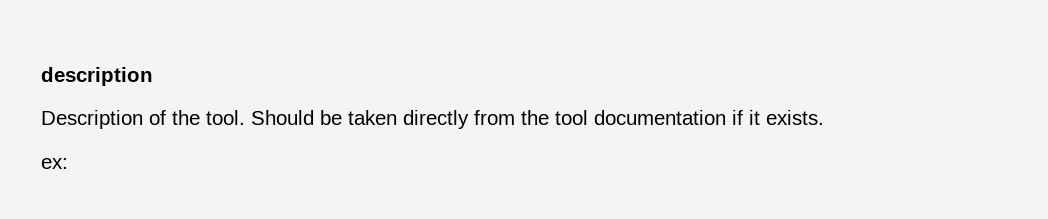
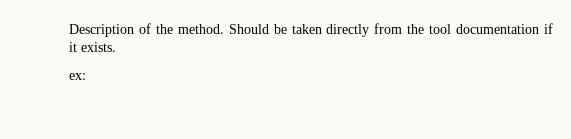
- description
- Description of the tool.
+ Description of the method.

